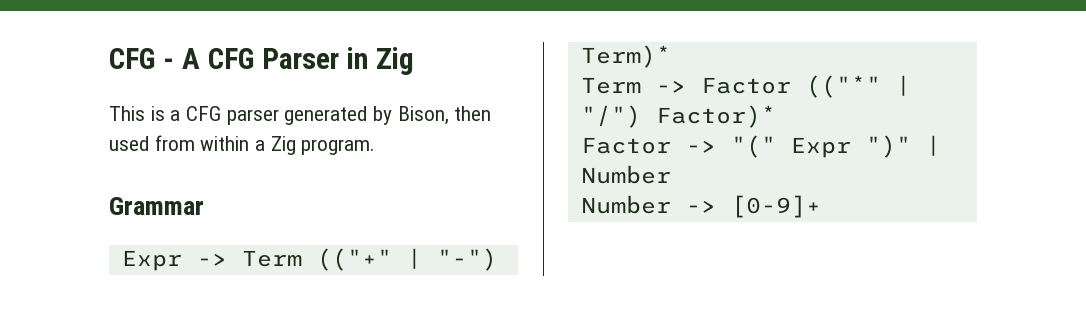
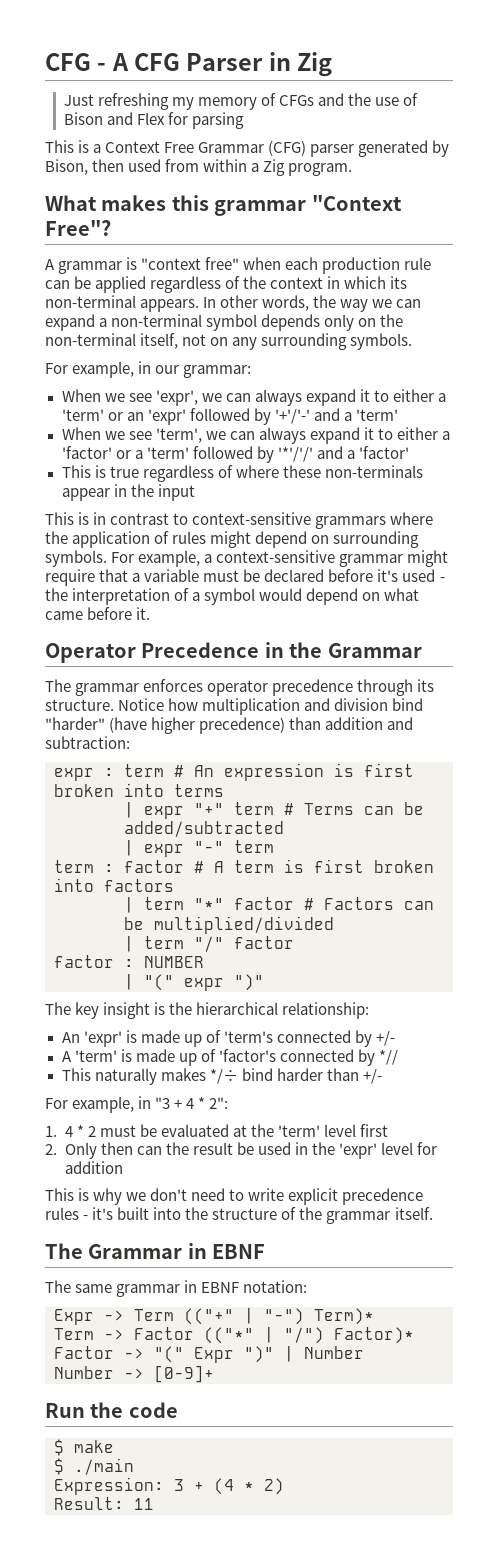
+ Just refreshing my memory of CFGs and the use of Bison and Flex for parsing
- This is a CFG parser generated by Bison, then used from within a Zig program.
+ This is a Context Free Grammar (CFG) parser generated by Bison, then used from within a Zig program.
- Grammar
+ What makes this grammar "Context Free"?
+ A grammar is "context free" when each production rule can be applied regardless of the context in which its non-terminal appears. In other words, the way we can expand a non-terminal symbol depends only on the non-terminal itself, not on any surrounding symbols.
+ For example, in our grammar:
+ When we see 'expr', we can always expand it to either a 'term' or an 'expr' followed by '+'/'-' and a 'term'
+ When we see 'term', we can always expand it to either a 'factor' or a 'term' followed by '*'/'/' and a 'factor'
+ This is true regardless of where these non-terminals appear in the input
+ This is in contrast to context-sensitive grammars where the application of rules might depend on surrounding symbols. For example, a context-sensitive grammar might require that a variable must be declared before it's used - the interpretation of a symbol would depend on what came before it.
+ Operator Precedence in the Grammar
+ The grammar enforces operator precedence through its structure. Notice how multiplication and division bind "harder" (have higher precedence) than addition and subtraction:
+ expr : term # An expression is first broken into terms
+ | expr "+" term # Terms can be added/subtracted
+ | expr "-" term
+ term : factor # A term is first broken into factors
+ | term "*" factor # Factors can be multiplied/divided
+ | term "/" factor
+ factor : NUMBER
+ | "(" expr ")"
+ The key insight is the hierarchical relationship:
+ An 'expr' is made up of 'term's connected by +/-
+ A 'term' is made up of 'factor's connected by *//
+ This naturally makes */÷ bind harder than +/-
+ For example, in "3 + 4 * 2":
+ 1. 4 * 2 must be evaluated at the 'term' level first
+ 2. Only then can the result be used in the 'expr' level for addition
+ This is why we don't need to write explicit precedence rules - it's built into the structure of the grammar itself.
+ The Grammar in EBNF
+ The same grammar in EBNF notation:
+ Run the code
+ $ make
+ $ ./main
+ Expression: 3 + (4 * 2)
+ Result: 11

